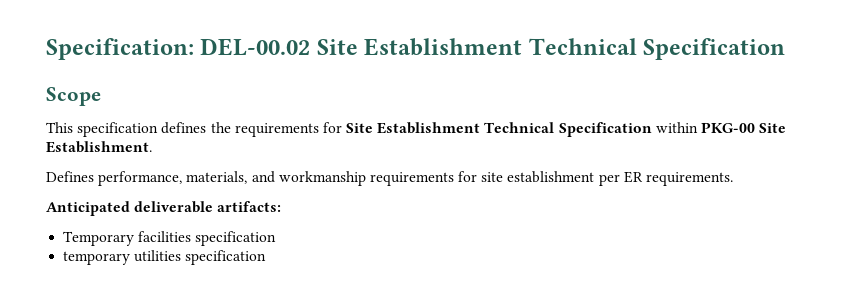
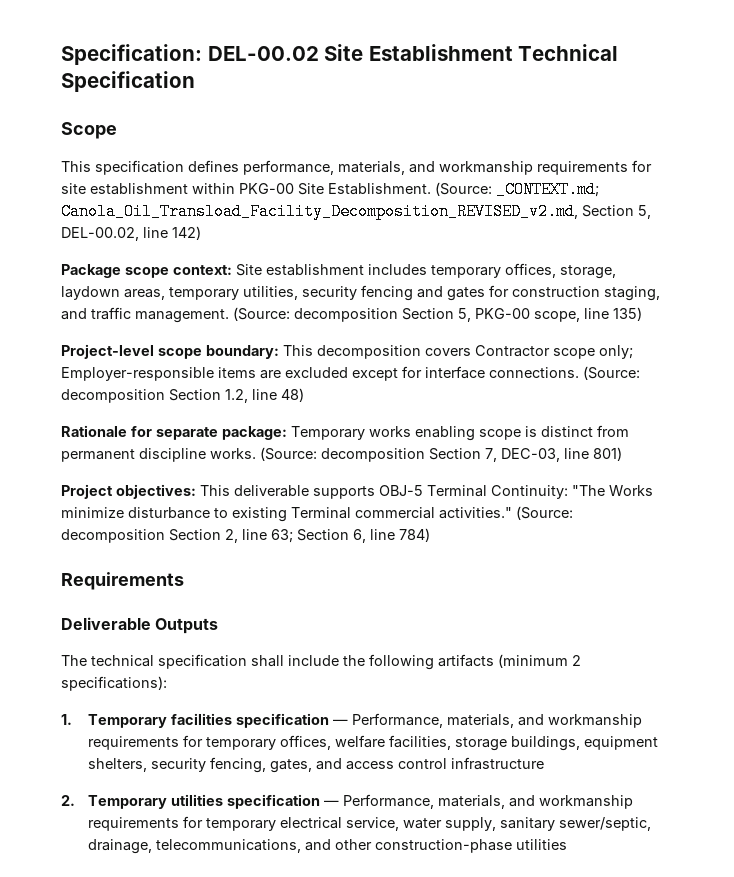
- This specification defines the requirements for Site Establishment Technical Specification within PKG-00 Site Establishment.
- Defines performance, materials, and workmanship requirements for site establishment per ER requirements.
- Anticipated deliverable artifacts:
- Temporary facilities specification
- temporary utilities specification
+ This specification defines performance, materials, and workmanship requirements for site establishment within PKG-00 Site Establishment. (Source: _CONTEXT.md; Canola_Oil_Transload_Facility_Decomposition_REVISED_v2.md, Section 5, DEL-00.02, line 142)
+ Package scope context: Site establishment includes temporary offices, storage, laydown areas, temporary utilities, security fencing and gates for construction staging, and traffic management. (Source: decomposition Section 5, PKG-00 scope, line 135)
+ Project-level scope boundary: This decomposition covers Contractor scope only; Employer-responsible items are excluded except for interface connections. (Source: decomposition Section 1.2, line 48)
+ Rationale for separate package: Temporary works enabling scope is distinct from permanent discipline works. (Source: decomposition Section 7, DEC-03, line 801)
+ Project objectives: This deliverable supports OBJ-5 Terminal Continuity: "The Works minimize disturbance to existing Terminal commercial activities." (Source: decomposition Section 2, line 63; Section 6, line 784)
+ Requirements
+ Deliverable Outputs
+ The technical specification shall include the following artifacts (minimum 2 specifications):
+ 1. Temporary facilities specification — Performance, materials, and workmanship requirements for temporary offices, welfare facilities, storage buildings, equipment shelters, security fencing, gates, and access control infrastructure
+ 2. Temporary utilities specification — Performance, materials, and workmanship requirements for temporary electrical service, water supply, sanitary sewer/septic, drainage, telecommunications, and other construction-phase utilities

